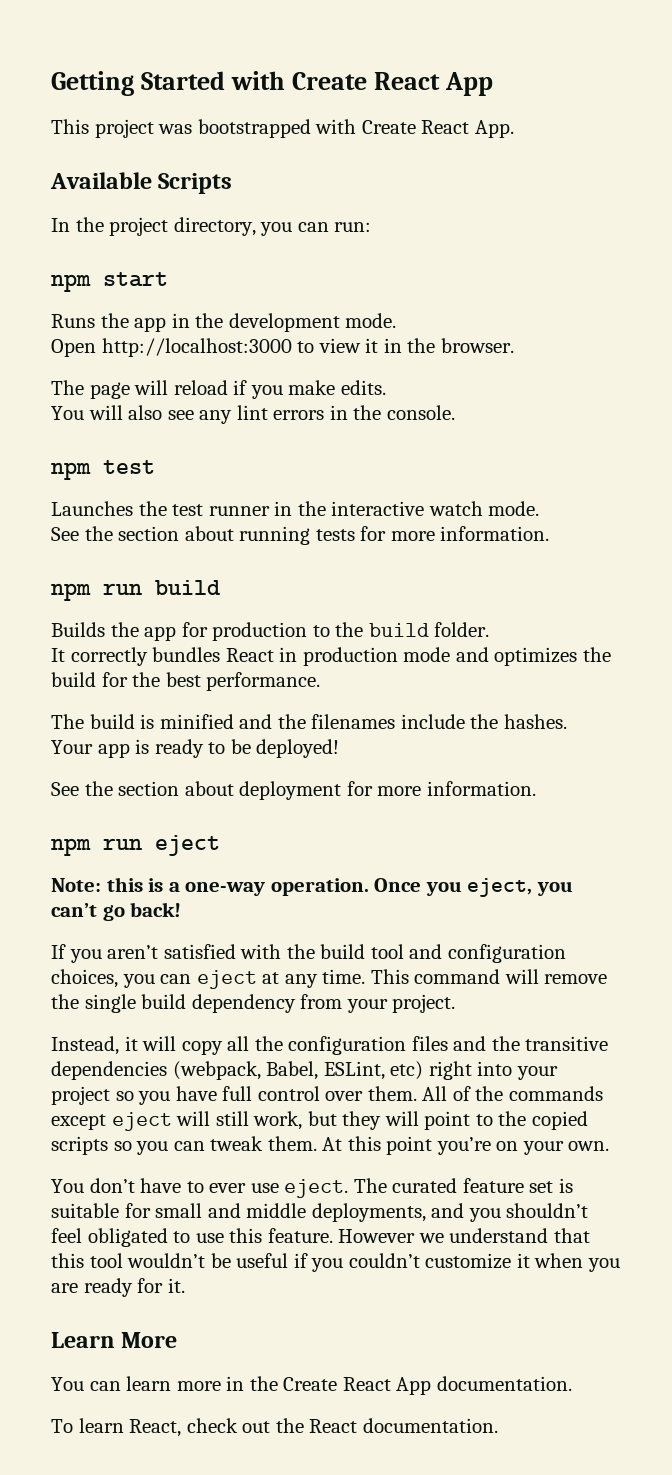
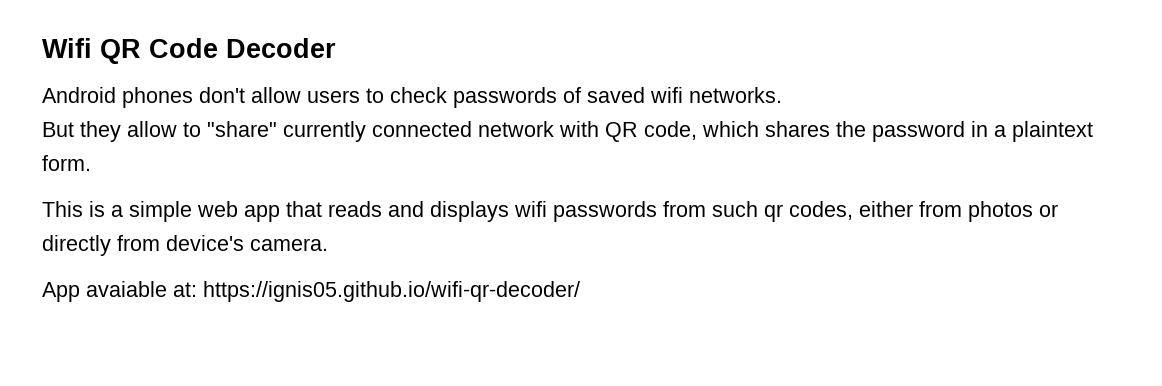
- Getting Started with Create React App
- This project was bootstrapped with Create React App.
- Available Scripts
- In the project directory, you can run:
- npm start
- Runs the app in the development mode.
- Open http://localhost:3000 to view it in the browser.
- The page will reload if you make edits.
- You will also see any lint errors in the console.
- npm test
- Launches the test runner in the interactive watch mode.
- See the section about running tests for more information.
- npm run build
- Builds the app for production to the build folder.
- It correctly bundles React in production mode and optimizes the build for the best performance.
- The build is minified and the filenames include the hashes.
- Your app is ready to be deployed!
- See the section about deployment for more information.
- npm run eject
- Note: this is a one-way operation. Once you eject, you can’t go back!
- If you aren’t satisfied with the build tool and configuration choices, you can eject at any time. This command will remove the single build dependency from your project.
- Instead, it will copy all the configuration files and the transitive dependencies (webpack, Babel, ESLint, etc) right into your project so you have full control over them. All of the commands except eject will still work, but they will point to the copied scripts so you can tweak them. At this point you’re on your own.
- You don’t have to ever use eject. The curated feature set is suitable for small and middle deployments, and you shouldn’t feel obligated to use this feature. However we understand that this tool wouldn’t be useful if you couldn’t customize it when you are ready for it.
- Learn More
- You can learn more in the Create React App documentation.
- To learn React, check out the React documentation.
+ Wifi QR Code Decoder
+ Android phones don't allow users to check passwords of saved wifi networks.
+ But they allow to "share" currently connected network with QR code, which shares the password in a plaintext form.
+ This is a simple web app that reads and displays wifi passwords from such qr codes, either from photos or directly from device's camera.
+ App avaiable at: https://ignis05.github.io/wifi-qr-decoder/

